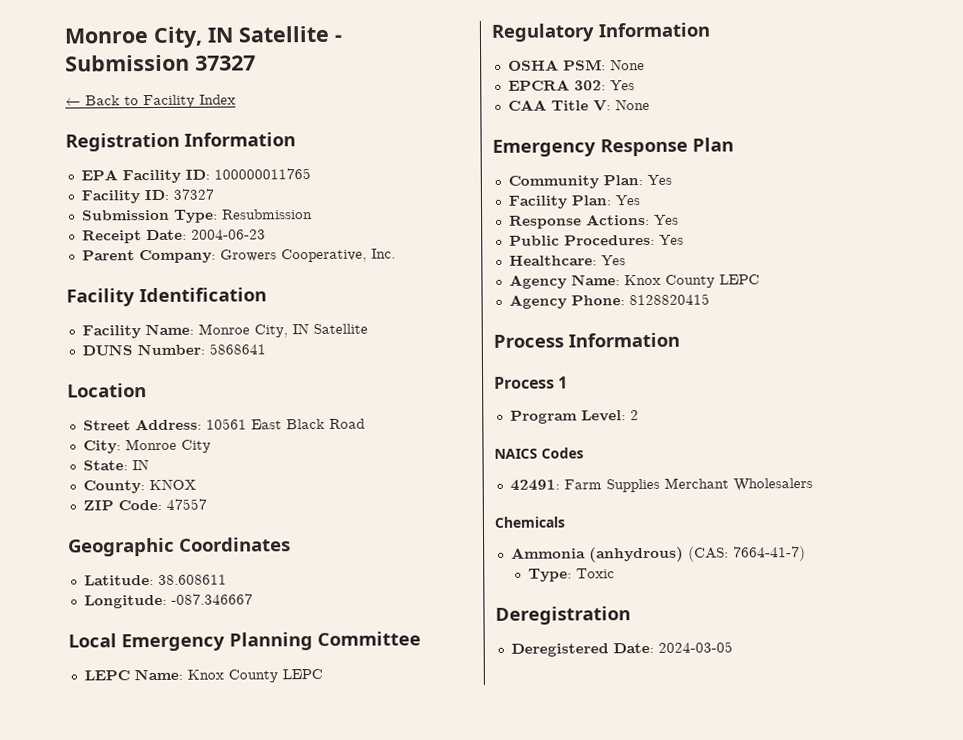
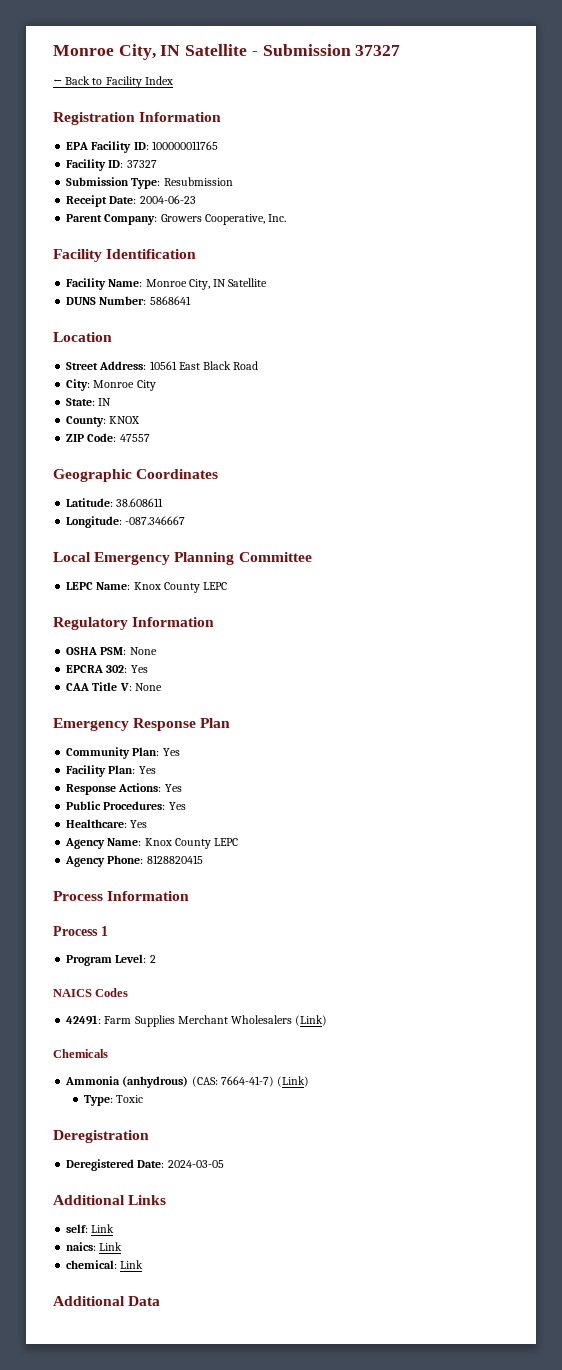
- 42491: Farm Supplies Merchant Wholesalers
+ 42491: Farm Supplies Merchant Wholesalers (Link)
- Ammonia (anhydrous) (CAS: 7664-41-7)
+ Ammonia (anhydrous) (CAS: 7664-41-7) (Link)
+ Additional Links
+ self: Link
+ naics: Link
+ chemical: Link
+ Additional Data

